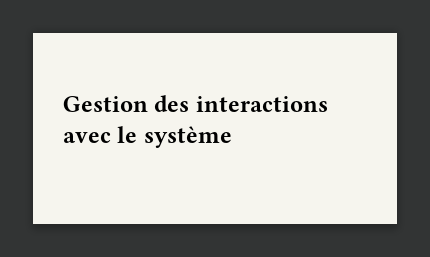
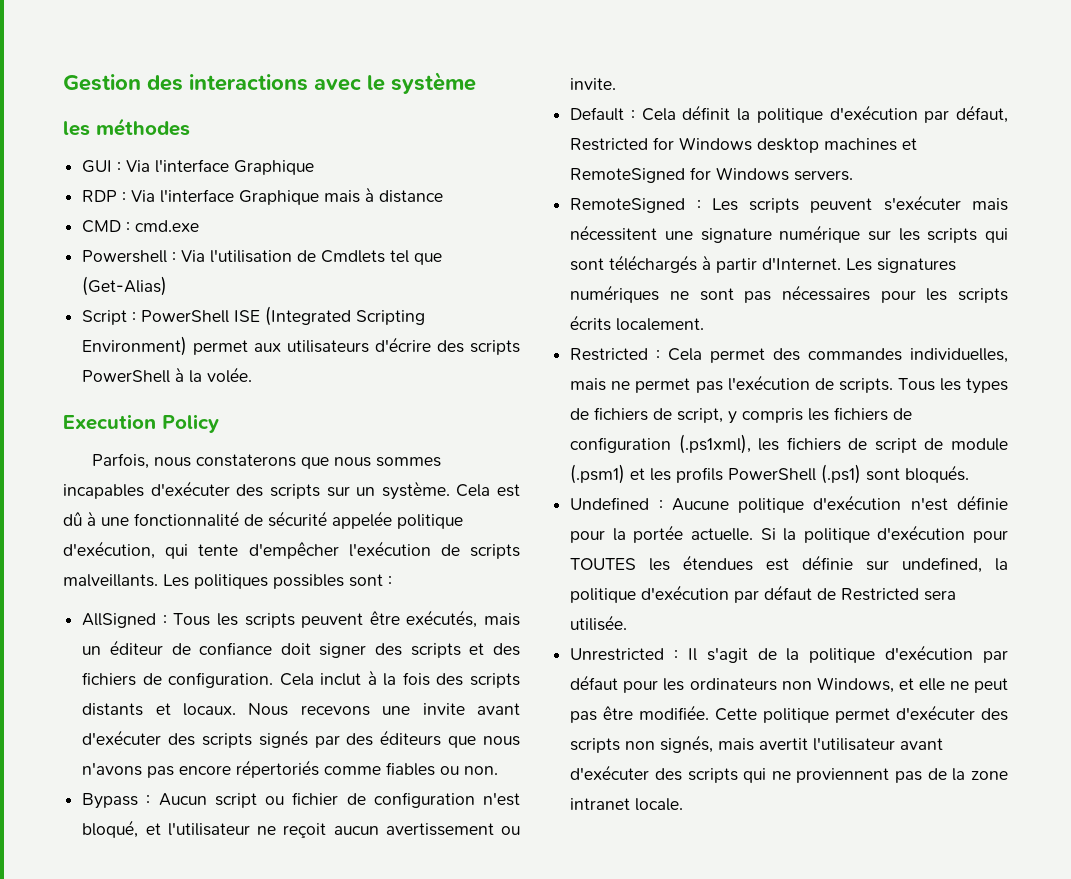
+ les méthodes
+ GUI : Via l'interface Graphique
+ RDP : Via l'interface Graphique mais à distance
+ CMD : cmd.exe
+ Powershell : Via l'utilisation de Cmdlets tel que (Get-Alias)
+ Script : PowerShell ISE (Integrated Scripting Environment) permet aux utilisateurs d'écrire des scripts PowerShell à la volée.
+ Execution Policy
+ Parfois, nous constaterons que nous sommes incapables d'exécuter des scripts sur un système. Cela est dû à une fonctionnalité de sécurité appelée politique d'exécution, qui tente d'empêcher l'exécution de scripts malveillants. Les politiques possibles sont :
+ AllSigned : Tous les scripts peuvent être exécutés, mais un éditeur de confiance doit signer des scripts et des fichiers de configuration. Cela inclut à la fois des scripts distants et locaux. Nous recevons une invite avant d'exécuter des scripts signés par des éditeurs que nous n'avons pas encore répertoriés comme fiables ou non.
+ Bypass : Aucun script ou fichier de configuration n'est bloqué, et l'utilisateur ne reçoit aucun avertissement ou invite.
+ Default : Cela définit la politique d'exécution par défaut, Restricted for Windows desktop machines et RemoteSigned for Windows servers.
+ RemoteSigned : Les scripts peuvent s'exécuter mais nécessitent une signature numérique sur les scripts qui sont téléchargés à partir d'Internet. Les signatures numériques ne sont pas nécessaires pour les scripts écrits localement.
+ Restricted : Cela permet des commandes individuelles, mais ne permet pas l'exécution de scripts. Tous les types de fichiers de script, y compris les fichiers de configuration (.ps1xml), les fichiers de script de module (.psm1) et les profils PowerShell (.ps1) sont bloqués.
+ Undefined : Aucune politique d'exécution n'est définie pour la portée actuelle. Si la politique d'exécution pour TOUTES les étendues est définie sur undefined, la politique d'exécution par défaut de Restricted sera utilisée.
+ Unrestricted : Il s'agit de la politique d'exécution par défaut pour les ordinateurs non Windows, et elle ne peut pas être modifiée. Cette politique permet d'exécuter des scripts non signés, mais avertit l'utilisateur avant d'exécuter des scripts qui ne proviennent pas de la zone intranet locale.

